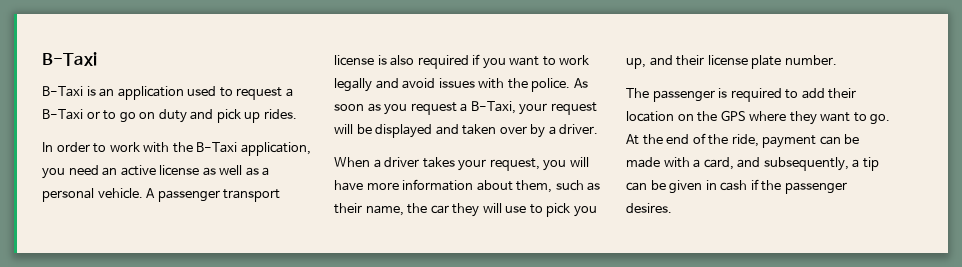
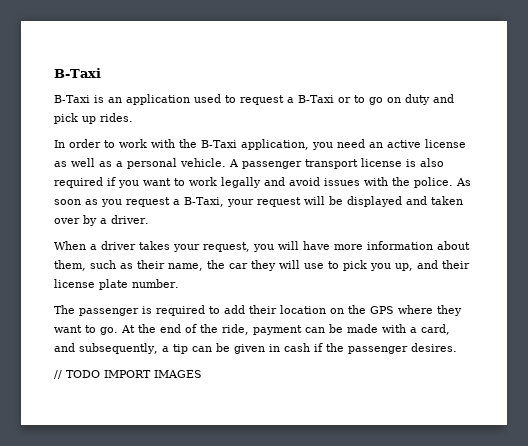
+ // TODO IMPORT IMAGES

